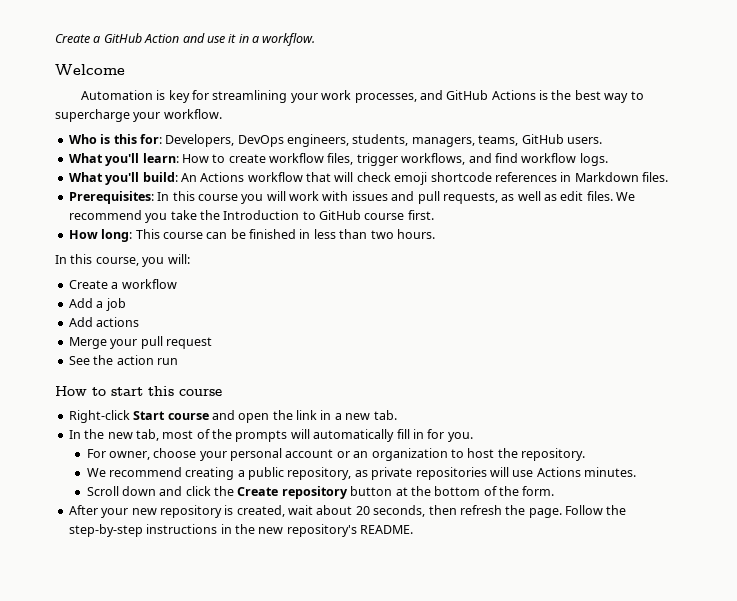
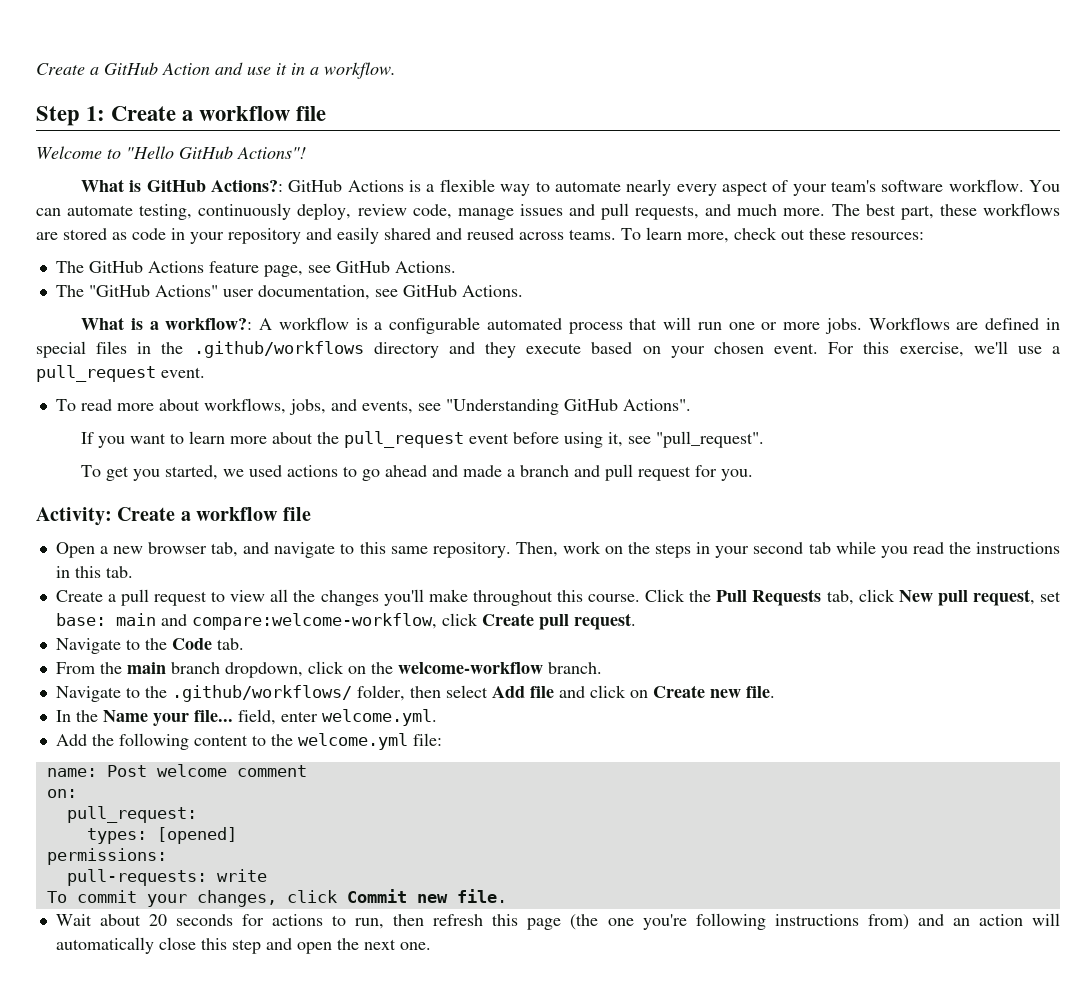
- Welcome
- Automation is key for streamlining your work processes, and GitHub Actions is the best way to supercharge your workflow.
- Who is this for: Developers, DevOps engineers, students, managers, teams, GitHub users.
- What you'll learn: How to create workflow files, trigger workflows, and find workflow logs.
- What you'll build: An Actions workflow that will check emoji shortcode references in Markdown files.
- Prerequisites: In this course you will work with issues and pull requests, as well as edit files. We recommend you take the Introduction to GitHub course first.
- How long: This course can be finished in less than two hours.
- In this course, you will:
- Create a workflow
- Add a job
- Add actions
- Merge your pull request
- See the action run
- How to start this course
- Right-click Start course and open the link in a new tab.
- In the new tab, most of the prompts will automatically fill in for you.
- For owner, choose your personal account or an organization to host the repository.
- We recommend creating a public repository, as private repositories will use Actions minutes.
- Scroll down and click the Create repository button at the bottom of the form.
- After your new repository is created, wait about 20 seconds, then refresh the page. Follow the step-by-step instructions in the new repository's README.
+ Step 1: Create a workflow file
+ Welcome to "Hello GitHub Actions"!
+ What is GitHub Actions?: GitHub Actions is a flexible way to automate nearly every aspect of your team's software workflow. You can automate testing, continuously deploy, review code, manage issues and pull requests, and much more. The best part, these workflows are stored as code in your repository and easily shared and reused across teams. To learn more, check out these resources:
+ The GitHub Actions feature page, see GitHub Actions.
+ The "GitHub Actions" user documentation, see GitHub Actions.
+ What is a workflow?: A workflow is a configurable automated process that will run one or more jobs. Workflows are defined in special files in the .github/workflows directory and they execute based on your chosen event. For this exercise, we'll use a pull_request event.
+ To read more about workflows, jobs, and events, see "Understanding GitHub Actions".
+ If you want to learn more about the pull_request event before using it, see "pull_request".
+ To get you started, we used actions to go ahead and made a branch and pull request for you.
+ Activity: Create a workflow file
+ Open a new browser tab, and navigate to this same repository. Then, work on the steps in your second tab while you read the instructions in this tab.
+ Create a pull request to view all the changes you'll make throughout this course. Click the Pull Requests tab, click New pull request, set base: main and compare:welcome-workflow, click Create pull request.
+ Navigate to the Code tab.
+ From the main branch dropdown, click on the welcome-workflow branch.
+ Navigate to the .github/workflows/ folder, then select Add file and click on Create new file.
+ In the Name your file... field, enter welcome.yml.
+ Add the following content to the welcome.yml file:
+ name: Post welcome comment
+ on:
+ pull_request:
+ types: [opened]
+ permissions:
+ pull-requests: write
+ To commit your changes, click Commit new file.
+ Wait about 20 seconds for actions to run, then refresh this page (the one you're following instructions from) and an action will automatically close this step and open the next one.

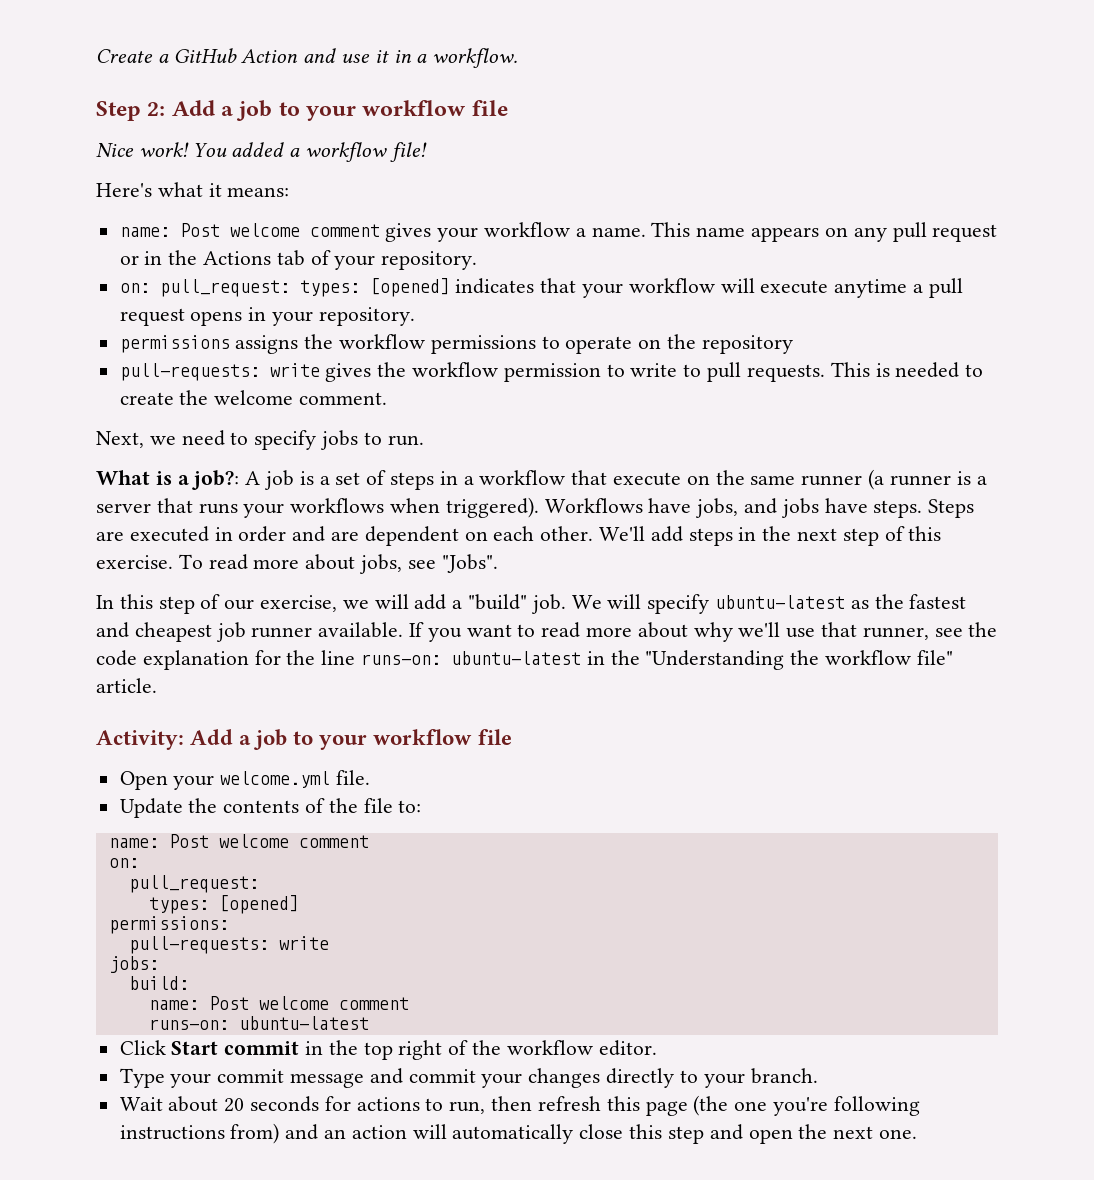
- Step 1: Create a workflow file
- Welcome to "Hello GitHub Actions"!
- What is GitHub Actions?: GitHub Actions is a flexible way to automate nearly every aspect of your team's software workflow. You can automate testing, continuously deploy, review code, manage issues and pull requests, and much more. The best part, these workflows are stored as code in your repository and easily shared and reused across teams. To learn more, check out these resources:
- The GitHub Actions feature page, see GitHub Actions.
- The "GitHub Actions" user documentation, see GitHub Actions.
- What is a workflow?: A workflow is a configurable automated process that will run one or more jobs. Workflows are defined in special files in the .github/workflows directory and they execute based on your chosen event. For this exercise, we'll use a pull_request event.
- To read more about workflows, jobs, and events, see "Understanding GitHub Actions".
- If you want to learn more about the pull_request event before using it, see "pull_request".
- To get you started, we used actions to go ahead and made a branch and pull request for you.
- Activity: Create a workflow file
- Open a new browser tab, and navigate to this same repository. Then, work on the steps in your second tab while you read the instructions in this tab.
- Create a pull request to view all the changes you'll make throughout this course. Click the Pull Requests tab, click New pull request, set base: main and compare:welcome-workflow, click Create pull request.
- Navigate to the Code tab.
- From the main branch dropdown, click on the welcome-workflow branch.
- Navigate to the .github/workflows/ folder, then select Add file and click on Create new file.
- In the Name your file... field, enter welcome.yml.
- Add the following content to the welcome.yml file:
+ Step 2: Add a job to your workflow file
+ Nice work! You added a workflow file!
+ Here's what it means:
+ name: Post welcome comment gives your workflow a name. This name appears on any pull request or in the Actions tab of your repository.
+ on: pull_request: types: [opened] indicates that your workflow will execute anytime a pull request opens in your repository.
+ permissions assigns the workflow permissions to operate on the repository
+ pull-requests: write gives the workflow permission to write to pull requests. This is needed to create the welcome comment.
+ Next, we need to specify jobs to run.
+ What is a job?: A job is a set of steps in a workflow that execute on the same runner (a runner is a server that runs your workflows when triggered). Workflows have jobs, and jobs have steps. Steps are executed in order and are dependent on each other. We'll add steps in the next step of this exercise. To read more about jobs, see "Jobs".
+ In this step of our exercise, we will add a "build" job. We will specify ubuntu-latest as the fastest and cheapest job runner available. If you want to read more about why we'll use that runner, see the code explanation for the line runs-on: ubuntu-latest in the "Understanding the workflow file" article.
+ Activity: Add a job to your workflow file
+ Open your welcome.yml file.
+ Update the contents of the file to:
- To commit your changes, click Commit new file.
+ jobs:
+ build:
+ name: Post welcome comment
+ runs-on: ubuntu-latest
+ Click Start commit in the top right of the workflow editor.
+ Type your commit message and commit your changes directly to your branch.

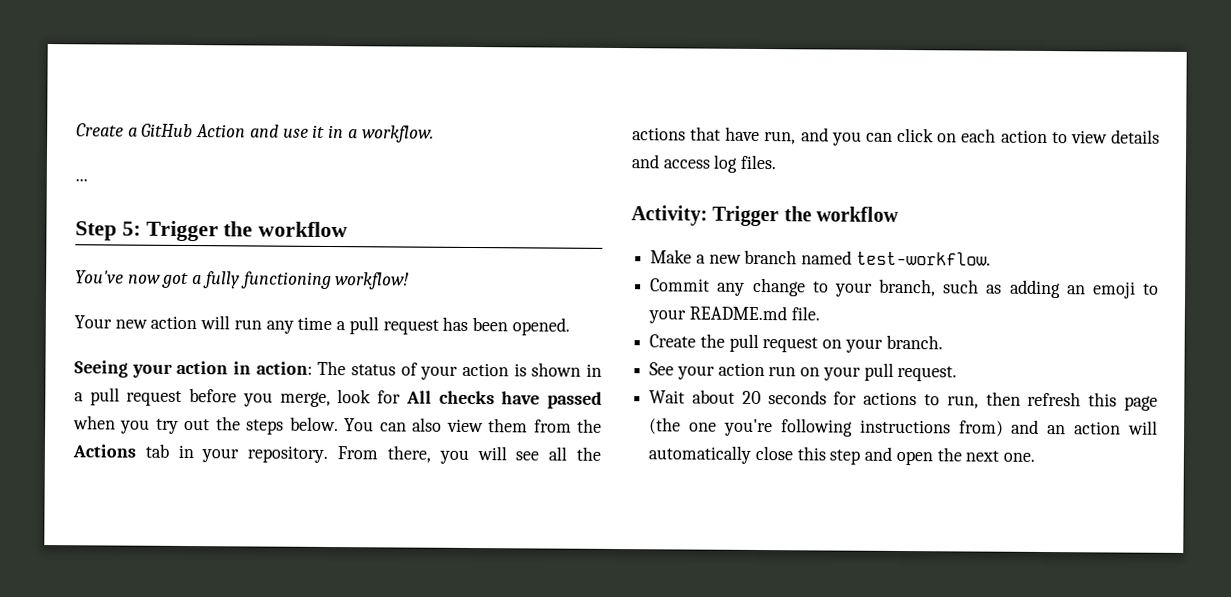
+ ...
- Step 2: Add a job to your workflow file
- Nice work! You added a workflow file!
- Here's what it means:
- name: Post welcome comment gives your workflow a name. This name appears on any pull request or in the Actions tab of your repository.
- on: pull_request: types: [opened] indicates that your workflow will execute anytime a pull request opens in your repository.
- permissions assigns the workflow permissions to operate on the repository
- pull-requests: write gives the workflow permission to write to pull requests. This is needed to create the welcome comment.
- Next, we need to specify jobs to run.
- What is a job?: A job is a set of steps in a workflow that execute on the same runner (a runner is a server that runs your workflows when triggered). Workflows have jobs, and jobs have steps. Steps are executed in order and are dependent on each other. We'll add steps in the next step of this exercise. To read more about jobs, see "Jobs".
- In this step of our exercise, we will add a "build" job. We will specify ubuntu-latest as the fastest and cheapest job runner available. If you want to read more about why we'll use that runner, see the code explanation for the line runs-on: ubuntu-latest in the "Understanding the workflow file" article.
- Activity: Add a job to your workflow file
- Open your welcome.yml file.
- Update the contents of the file to:
- name: Post welcome comment
- on:
- pull_request:
- types: [opened]
- permissions:
- pull-requests: write
- jobs:
- build:
- name: Post welcome comment
- runs-on: ubuntu-latest
- Click Start commit in the top right of the workflow editor.
- Type your commit message and commit your changes directly to your branch.
+ Step 5: Trigger the workflow
+ You've now got a fully functioning workflow!
+ Your new action will run any time a pull request has been opened.
+ Seeing your action in action: The status of your action is shown in a pull request before you merge, look for All checks have passed when you try out the steps below. You can also view them from the Actions tab in your repository. From there, you will see all the actions that have run, and you can click on each action to view details and access log files.
+ Activity: Trigger the workflow
+ Make a new branch named test-workflow.
+ Commit any change to your branch, such as adding an emoji to your README.md file.
+ Create the pull request on your branch.
+ See your action run on your pull request.

